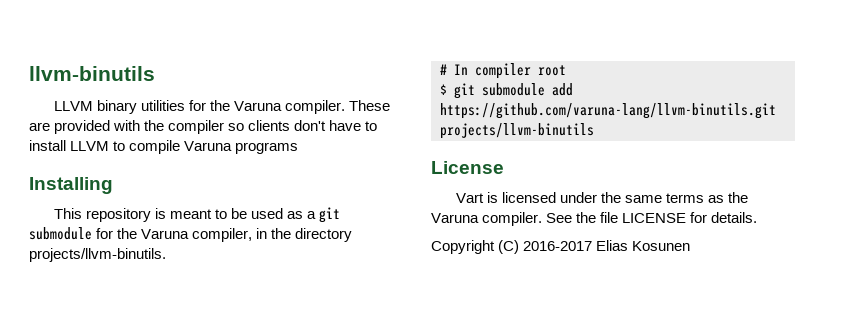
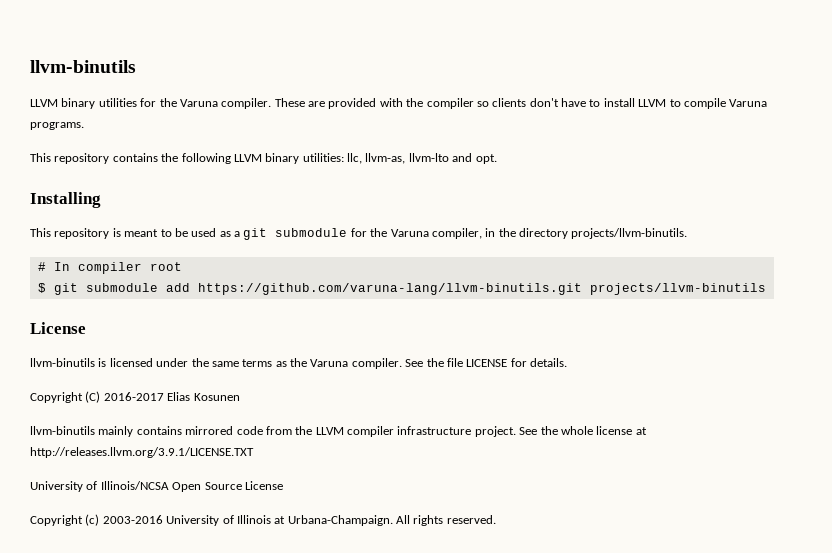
- These are provided with the compiler so clients don't have to install LLVM to compile Varuna programs
+ These are provided with the compiler so clients don't have to install LLVM to compile Varuna programs.
+ This repository contains the following LLVM binary utilities: llc, llvm-as, llvm-lto and opt.
- Vart is licensed under the same terms as the Varuna compiler.
+ llvm-binutils is licensed under the same terms as the Varuna compiler.
+ llvm-binutils mainly contains mirrored code from the LLVM compiler infrastructure project. See the whole license at http://releases.llvm.org/3.9.1/LICENSE.TXT
+ University of Illinois/NCSA Open Source License
+ Copyright (c) 2003-2016 University of Illinois at Urbana-Champaign. All rights reserved.

